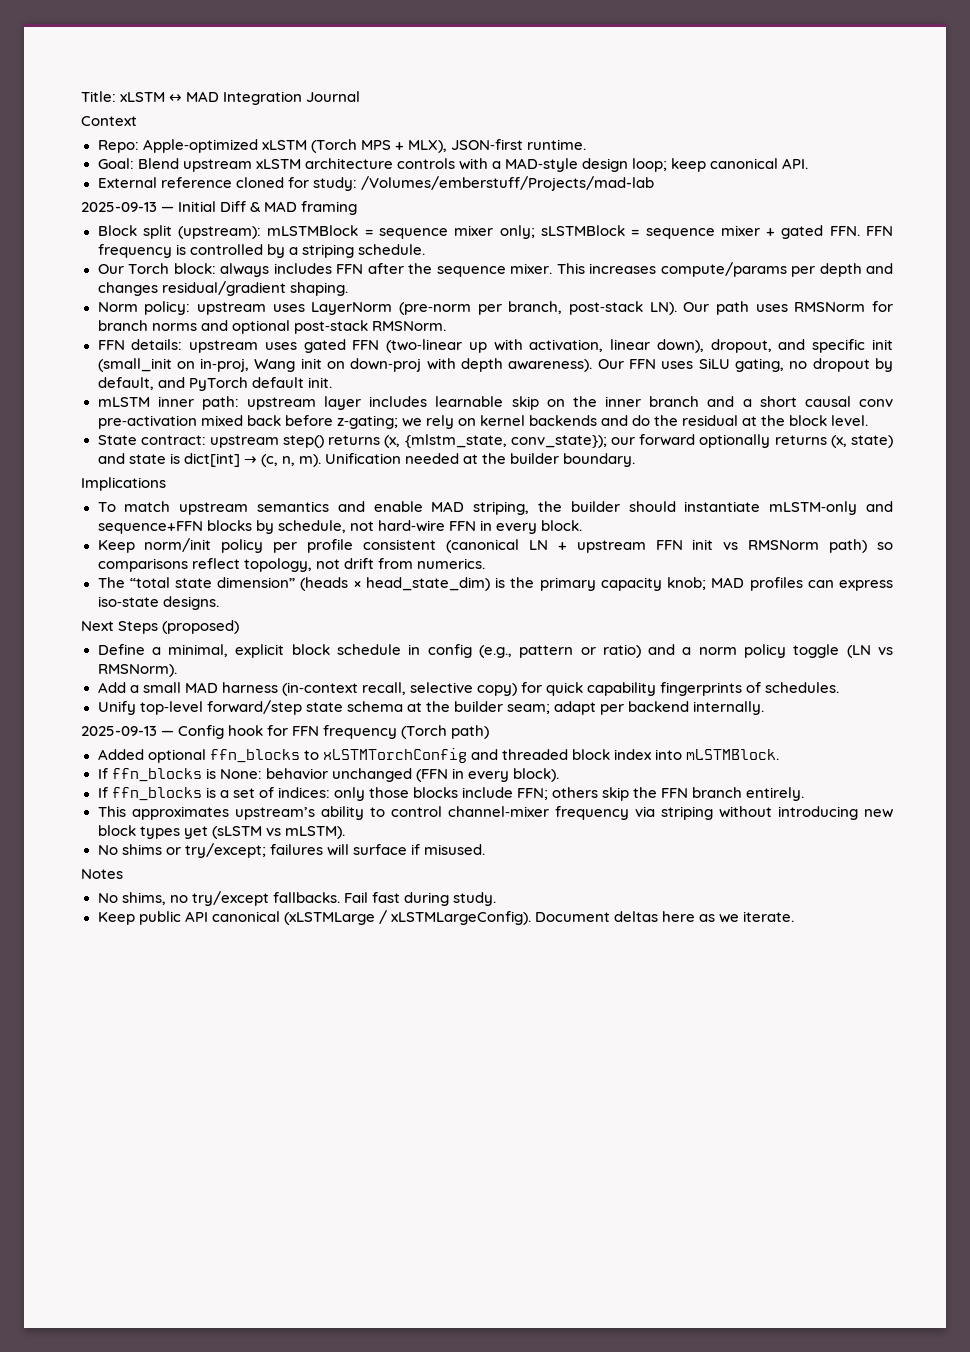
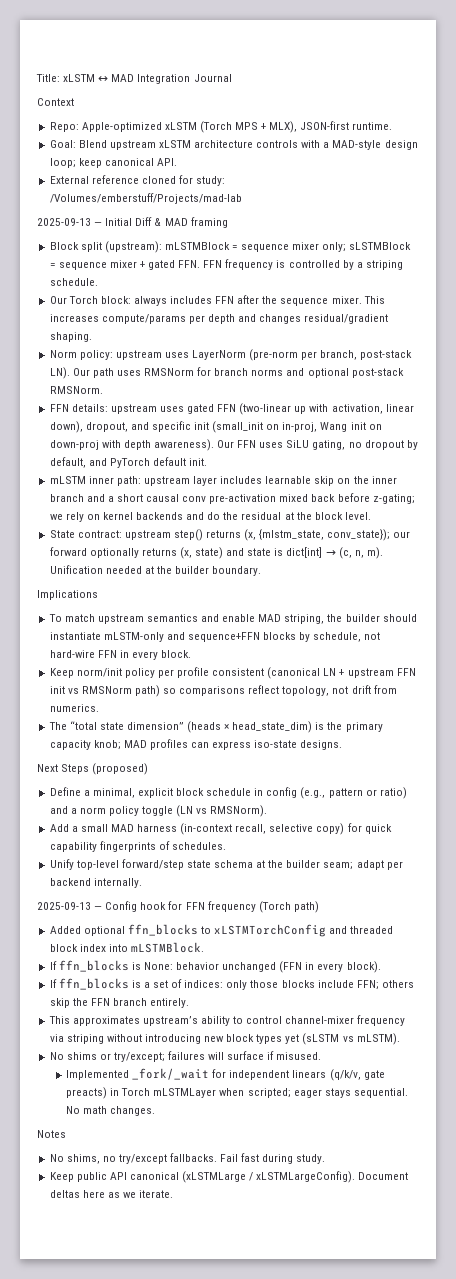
+ Implemented _fork/_wait for independent linears (q/k/v, gate preacts) in Torch mLSTMLayer when scripted; eager stays sequential. No math changes.

